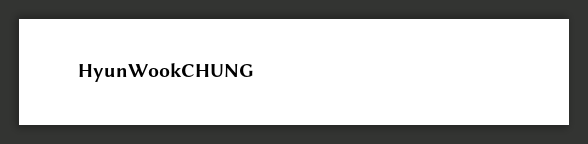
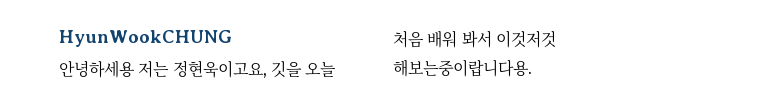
+ 안녕하세용 저는 정현욱이고요, 깃을 오늘 처음 배워 봐서 이것저것 해보는중이랍니다용.

